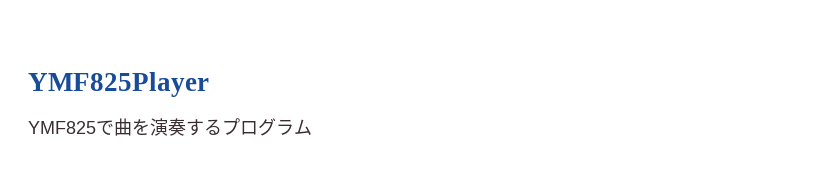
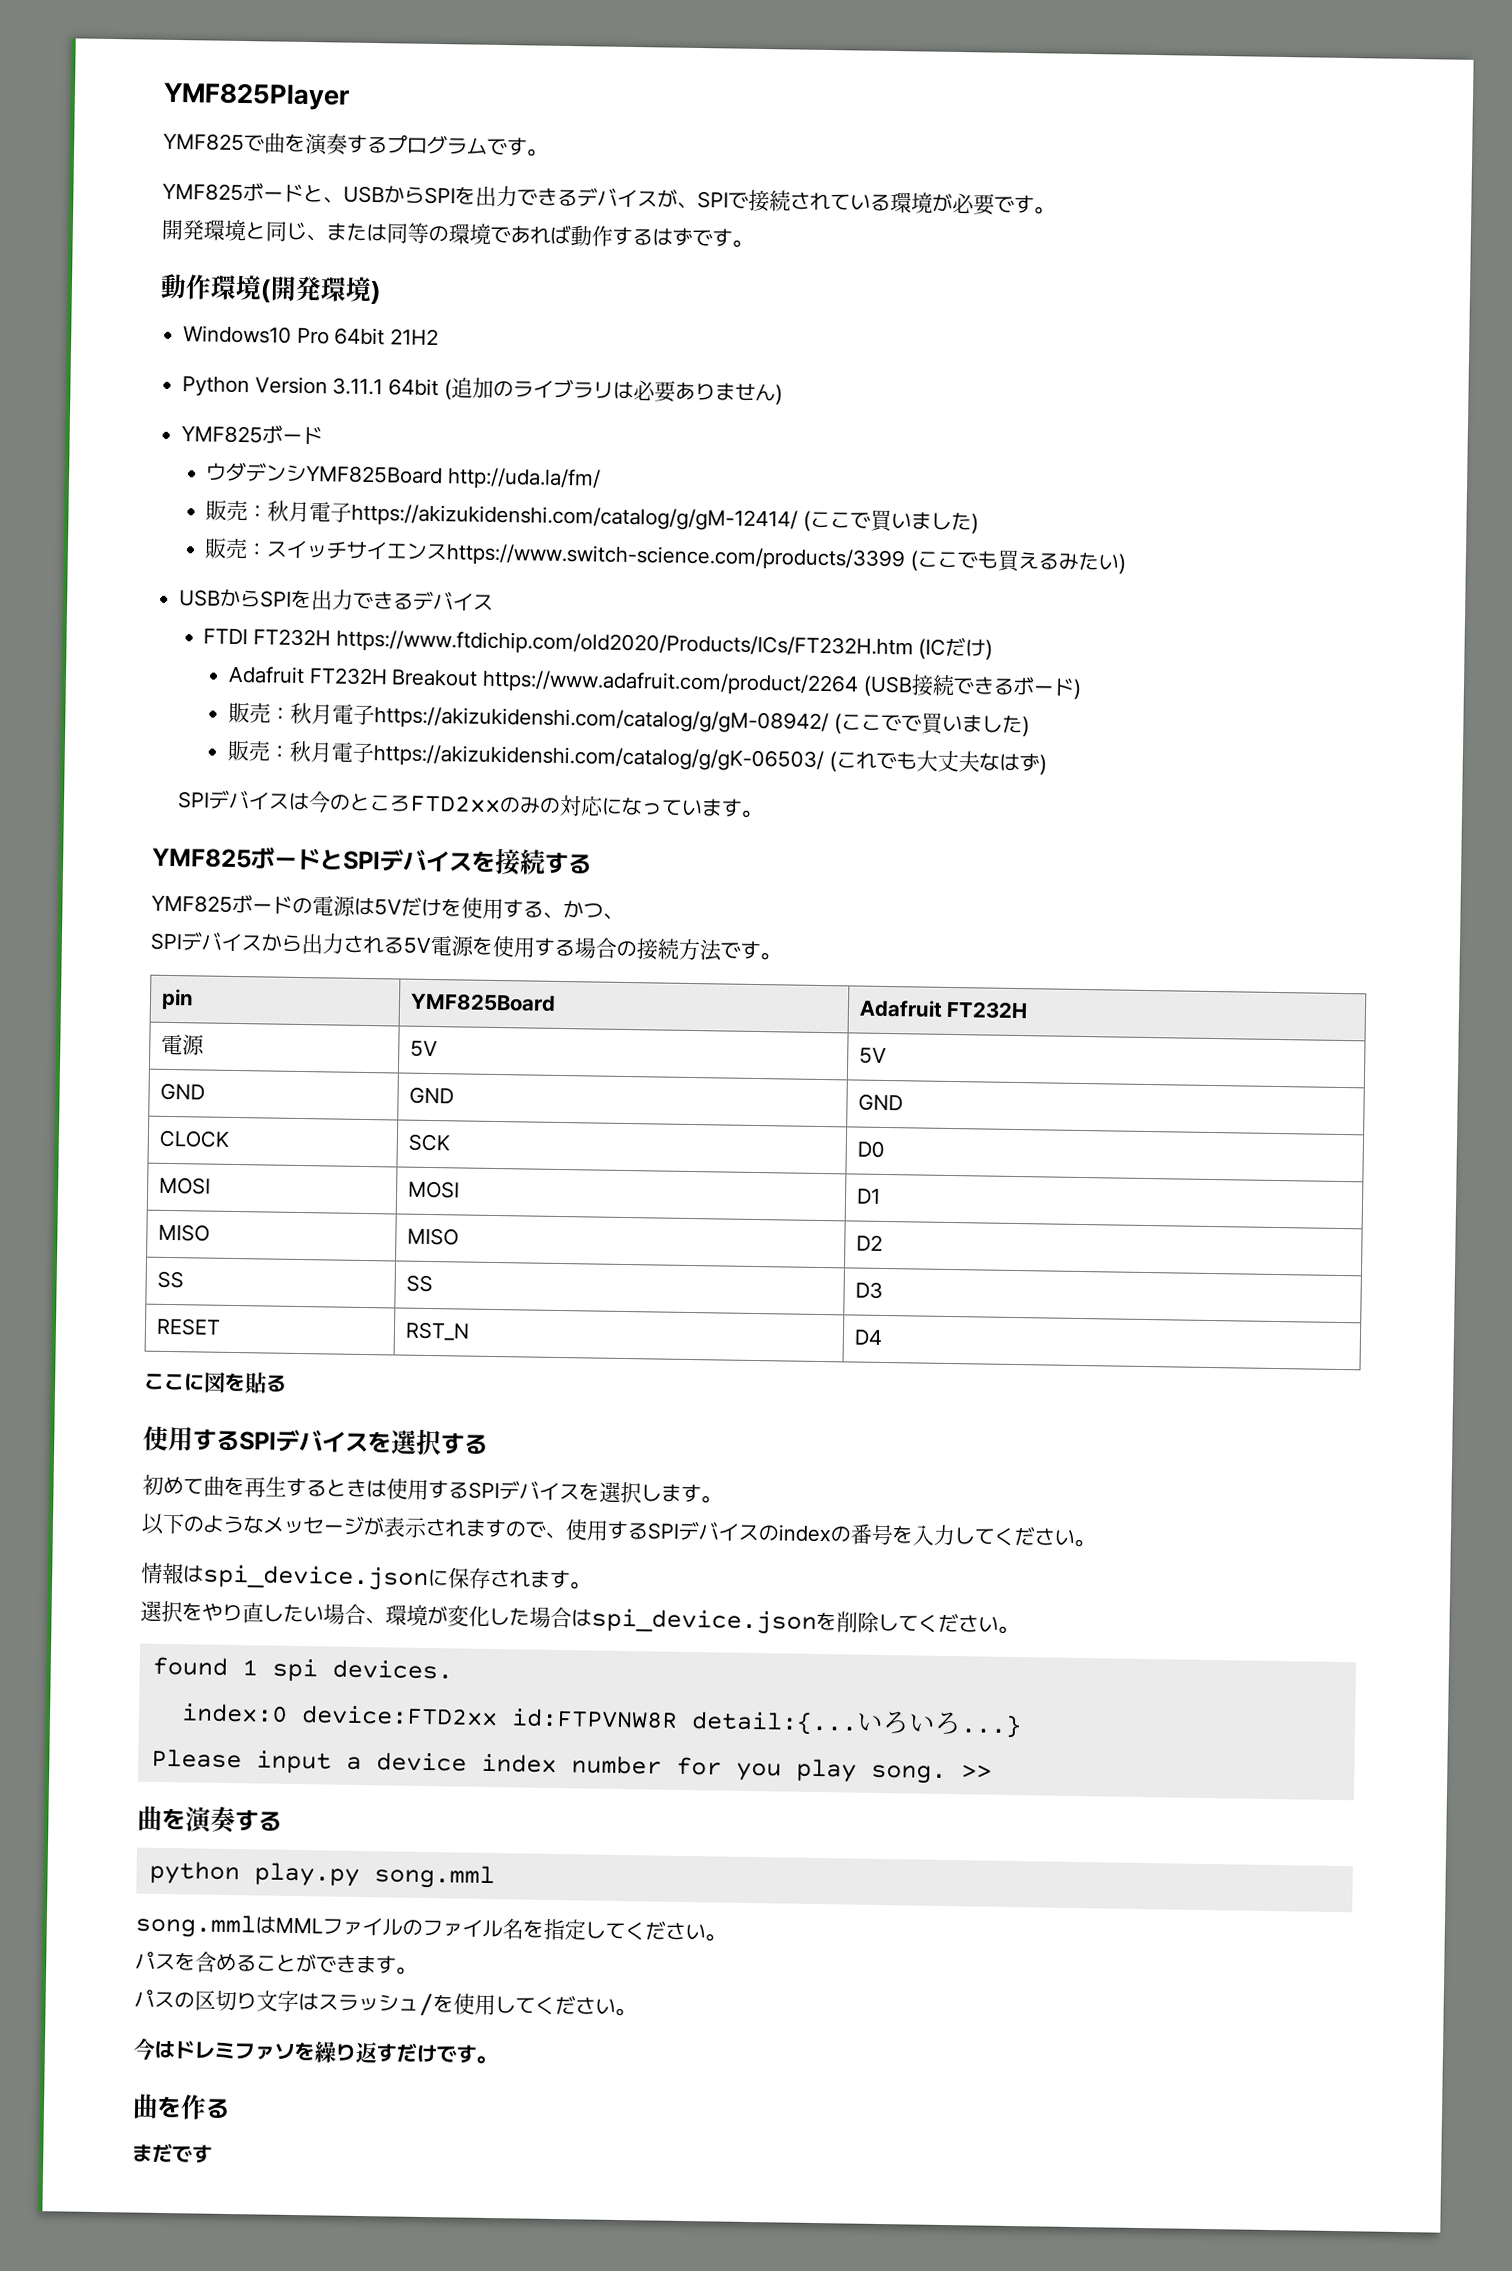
- YMF825で曲を演奏するプログラム
+ YMF825で曲を演奏するプログラムです。
+ YMF825ボードと、USBからSPIを出力できるデバイスが、SPIで接続されている環境が必要です。
+ 開発環境と同じ、または同等の環境であれば動作するはずです。
+ 動作環境(開発環境)
+ Windows10 Pro 64bit 21H2
+ Python Version 3.11.1 64bit (追加のライブラリは必要ありません)
+ YMF825ボード
+ ウダデンシYMF825Board http://uda.la/fm/
+ 販売：秋月電子https://akizukidenshi.com/catalog/g/gM-12414/ (ここで買いました)
+ 販売：スイッチサイエンスhttps://www.switch-science.com/products/3399 (ここでも買えるみたい)
+ USBからSPIを出力できるデバイス
+ FTDI FT232H https://www.ftdichip.com/old2020/Products/ICs/FT232H.htm (ICだけ)
+ Adafruit FT232H Breakout https://www.adafruit.com/product/2264 (USB接続できるボード)
+ 販売：秋月電子https://akizukidenshi.com/catalog/g/gM-08942/ (ここでで買いました)
+ 販売：秋月電子https://akizukidenshi.com/catalog/g/gK-06503/ (これでも大丈夫なはず)
+ SPIデバイスは今のところFTD2xxのみの対応になっています。
+ YMF825ボードとSPIデバイスを接続する
+ YMF825ボードの電源は5Vだけを使用する、かつ、
+ SPIデバイスから出力される5V電源を使用する場合の接続方法です。
+ pin | YMF825Board | Adafruit FT232H
+ 電源 | 5V | 5V
+ GND | GND | GND
+ CLOCK | SCK | D0
+ MOSI | MOSI | D1
+ MISO | MISO | D2
+ SS | SS | D3
+ RESET | RST_N | D4
+ ここに図を貼る
+ 使用するSPIデバイスを選択する
+ 初めて曲を再生するときは使用するSPIデバイスを選択します。
+ 以下のようなメッセージが表示されますので、使用するSPIデバイスのindexの番号を入力してください。
+ 情報はspi_device.jsonに保存されます。
+ 選択をやり直したい場合、環境が変化した場合はspi_device.jsonを削除してください。
+ found 1 spi devices.
+ index:0 device:FTD2xx id:FTPVNW8R detail:{...いろいろ...}
+ Please input a device index number for you play song. >>
+ 曲を演奏する
+ python play.py song.mml
+ song.mmlはMMLファイルのファイル名を指定してください。
+ パスを含めることができます。
+ パスの区切り文字はスラッシュ/を使用してください。
+ 今はドレミファソを繰り返すだけです。
+ 曲を作る
+ まだです

